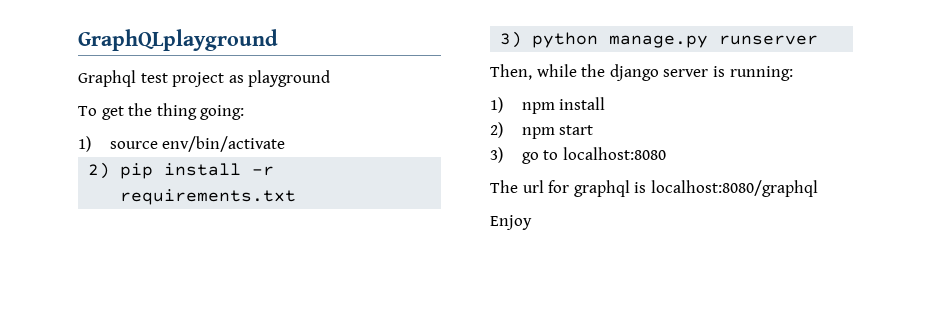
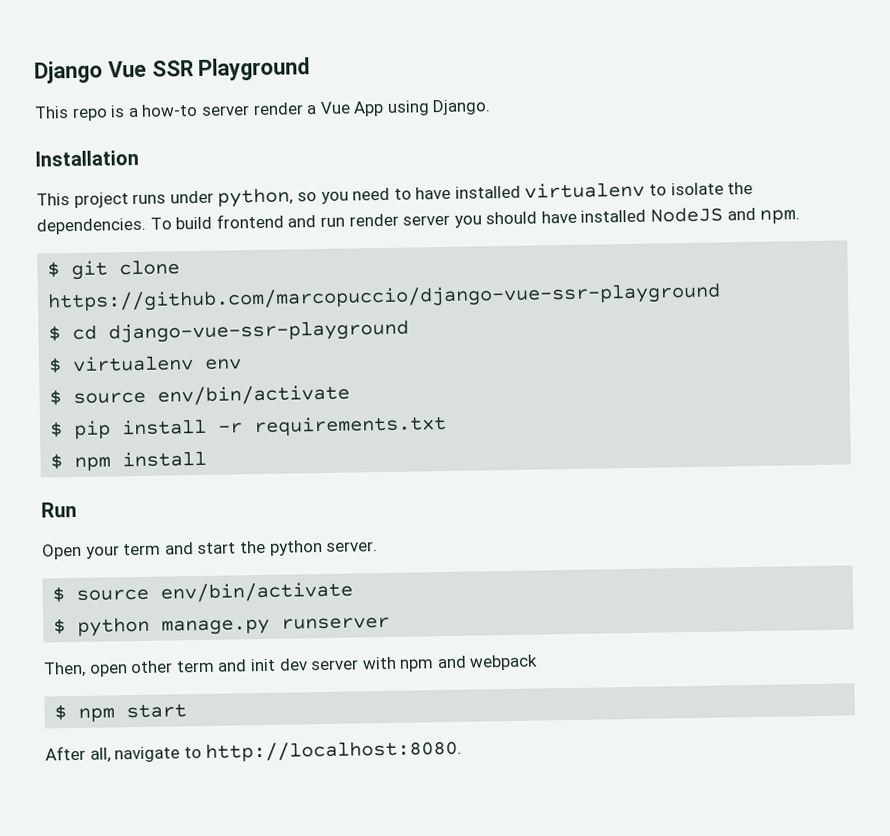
- GraphQLplayground
- Graphql test project as playground
- To get the thing going:
- 1) source env/bin/activate
- 2) pip install -r requirements.txt
+ Django Vue SSR Playground
+ This repo is a how-to server render a Vue App using Django.
+ Installation
+ This project runs under python, so you need to have installed virtualenv to isolate the dependencies. To build frontend and run render server you should have installed NodeJS and npm.
+ $ git clone https://github.com/marcopuccio/django-vue-ssr-playground
+ $ cd django-vue-ssr-playground
+ $ virtualenv env
+ $ source env/bin/activate
+ $ pip install -r requirements.txt
- 3) python manage.py runserver
- Then, while the django server is running:
- 1) npm install
- 2) npm start
- 3) go to localhost:8080
- The url for graphql is localhost:8080/graphql
- Enjoy
+ $ npm install
+ Run
+ Open your term and start the python server.
+ $ source env/bin/activate
+ $ python manage.py runserver
+ Then, open other term and init dev server with npm and webpack
+ $ npm start
+ After all, navigate to http://localhost:8080.

